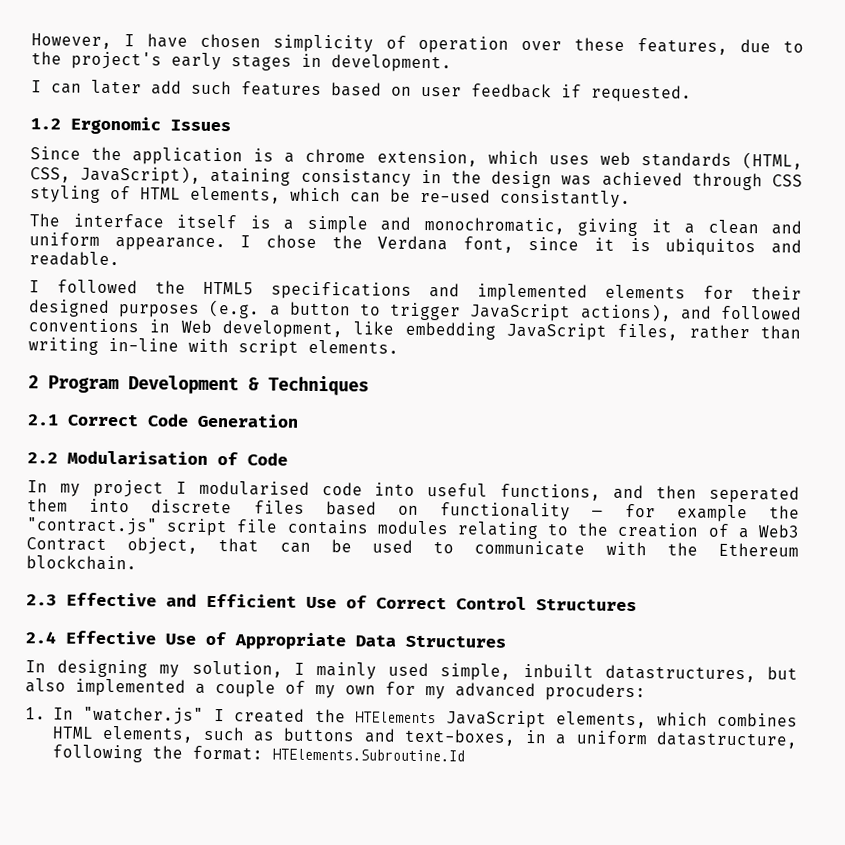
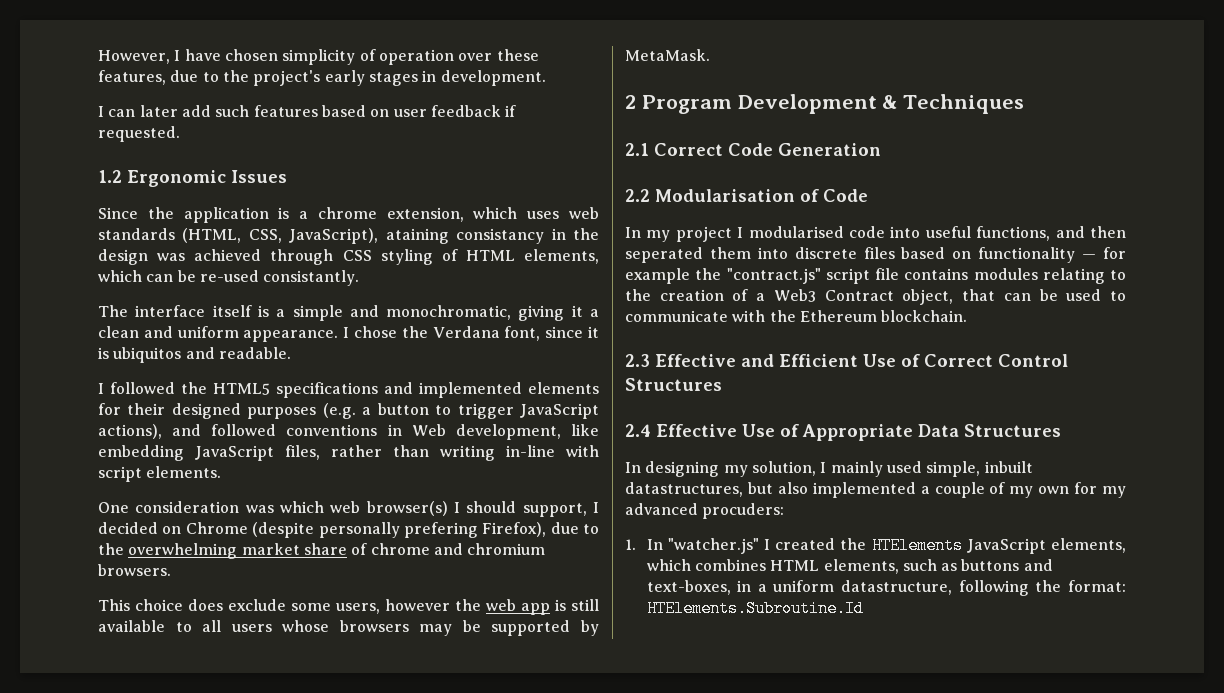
+ One consideration was which web browser(s) I should support, I decided on Chrome (despite personally prefering Firefox), due to the overwhelming market share of chrome and chromium browsers.
+ This choice does exclude some users, however the web app is still available to all users whose browsers may be supported by MetaMask.

